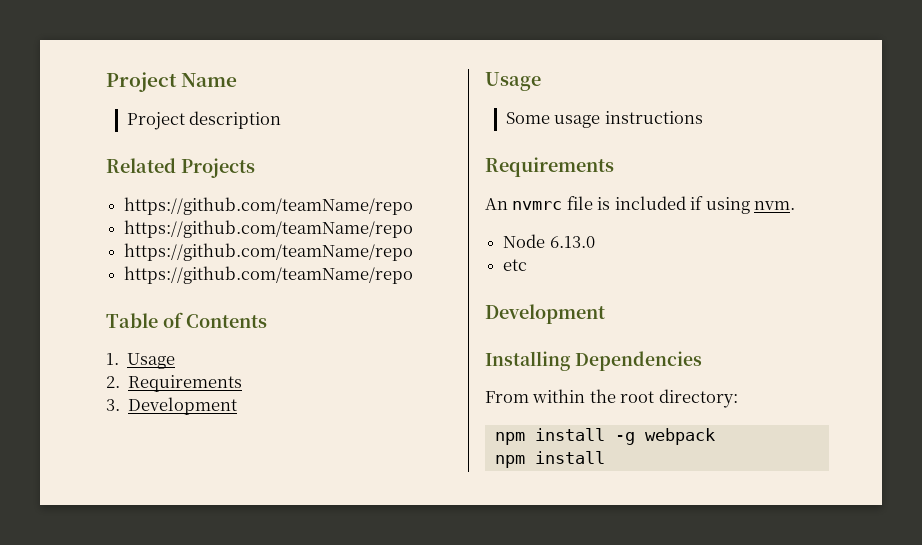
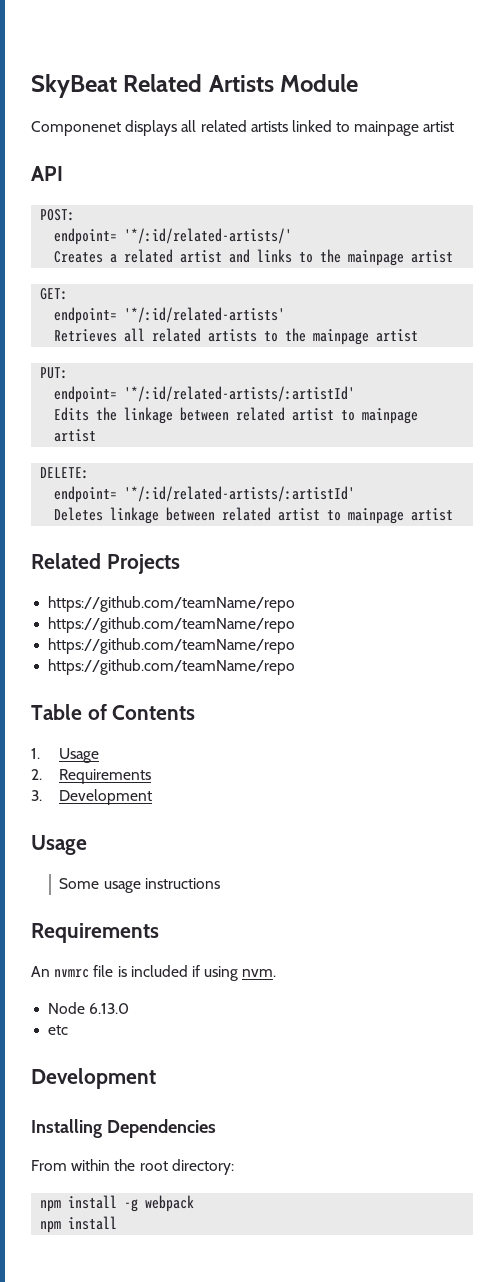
- Project Name
- Project description
+ SkyBeat Related Artists Module
+ Componenet displays all related artists linked to mainpage artist
+ API
+ POST:
+ endpoint= '*/:id/related-artists/'
+ Creates a related artist and links to the mainpage artist
+ GET:
+ endpoint= '*/:id/related-artists'
+ Retrieves all related artists to the mainpage artist
+ PUT:
+ endpoint= '*/:id/related-artists/:artistId'
+ Edits the linkage between related artist to mainpage artist
+ DELETE:
+ endpoint= '*/:id/related-artists/:artistId'
+ Deletes linkage between related artist to mainpage artist

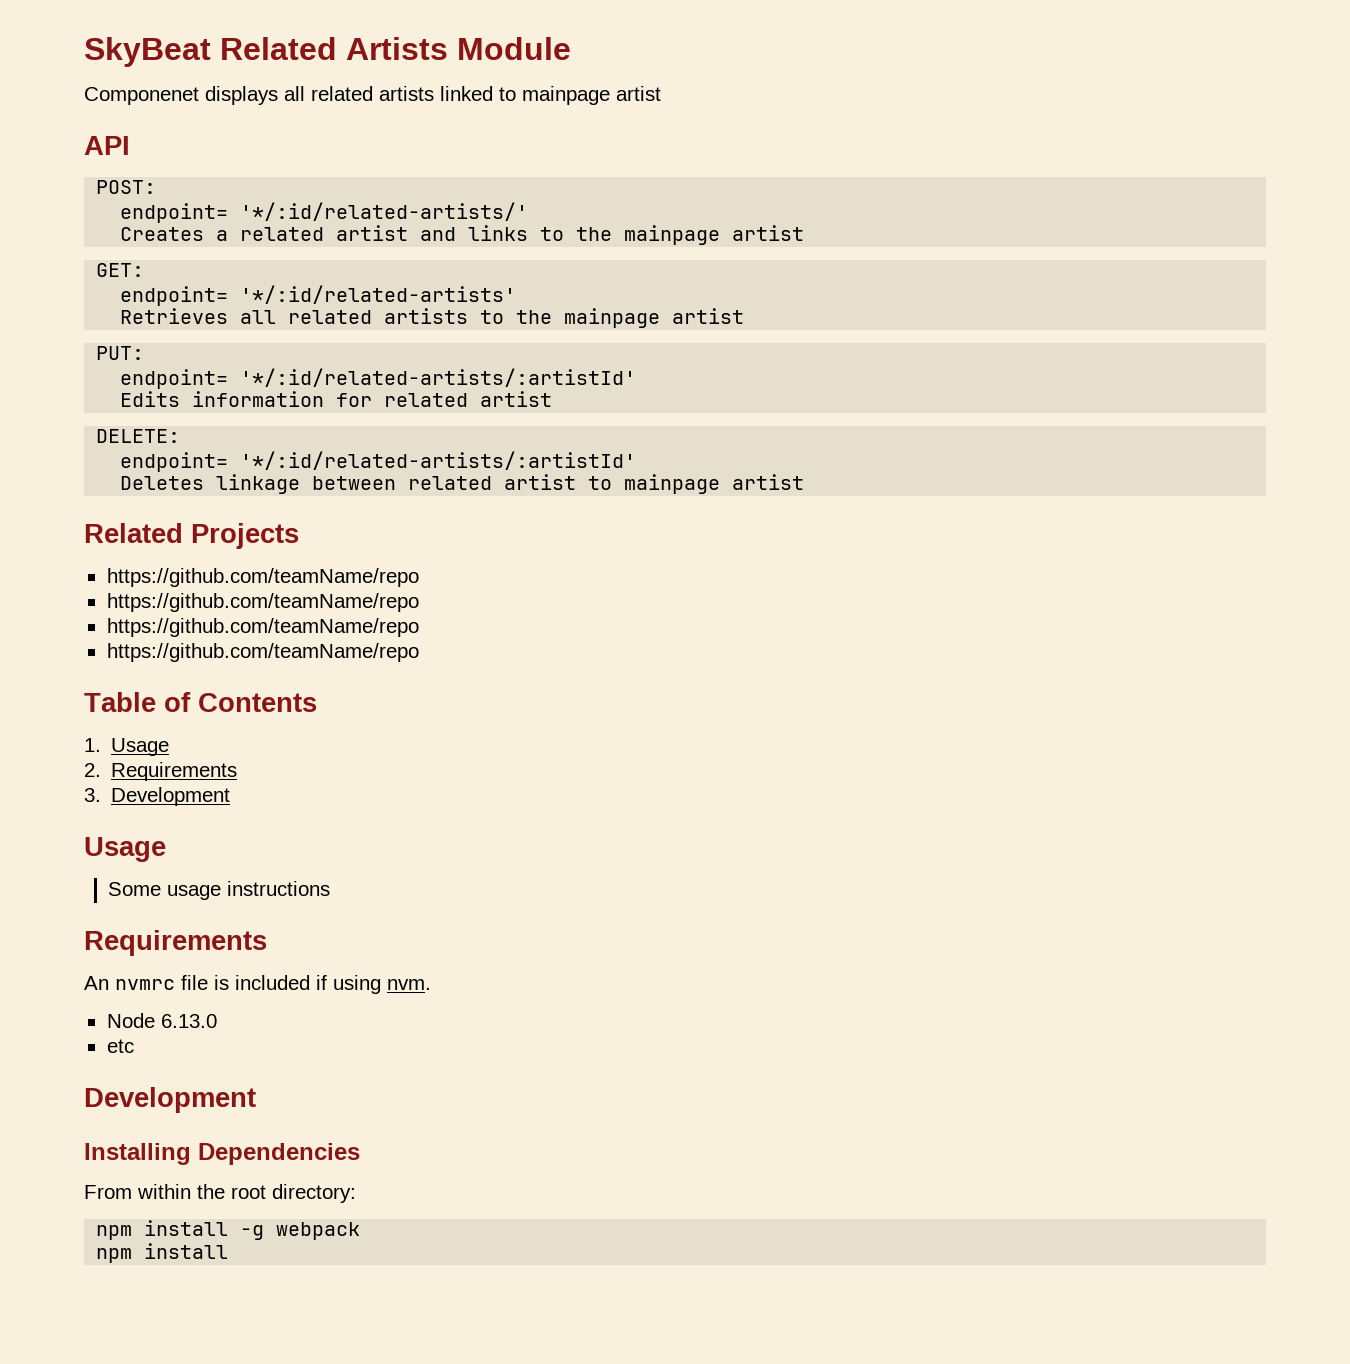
- Edits the linkage between related artist to mainpage artist
+ Edits information for related artist

